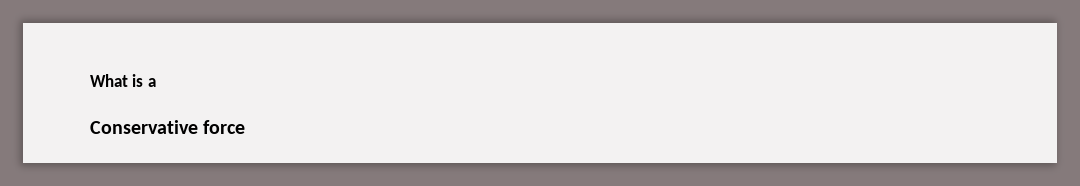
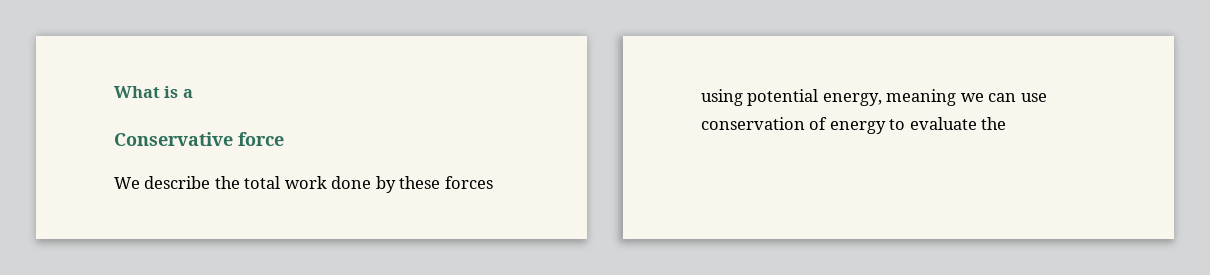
+ We describe the total work done by these forces using potential energy, meaning we can use conservation of energy to evaluate the

